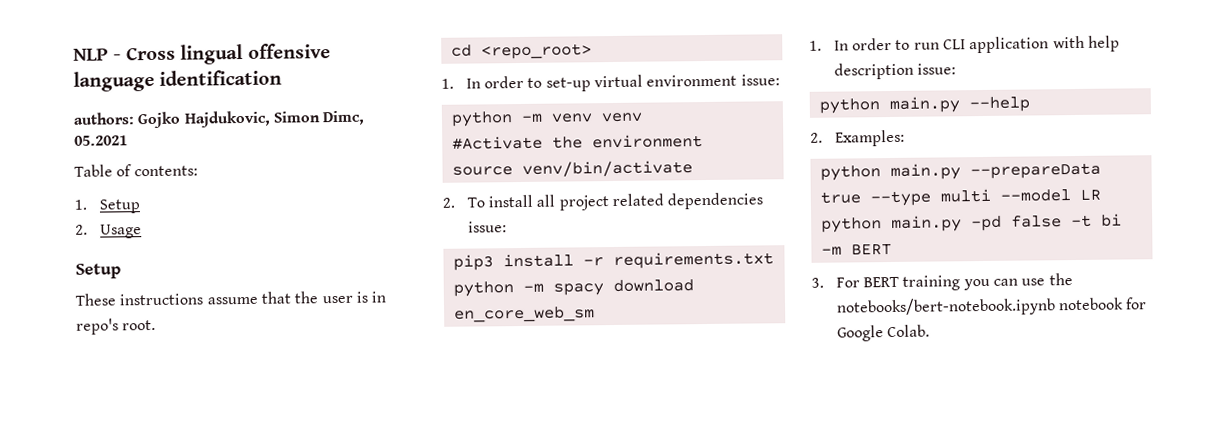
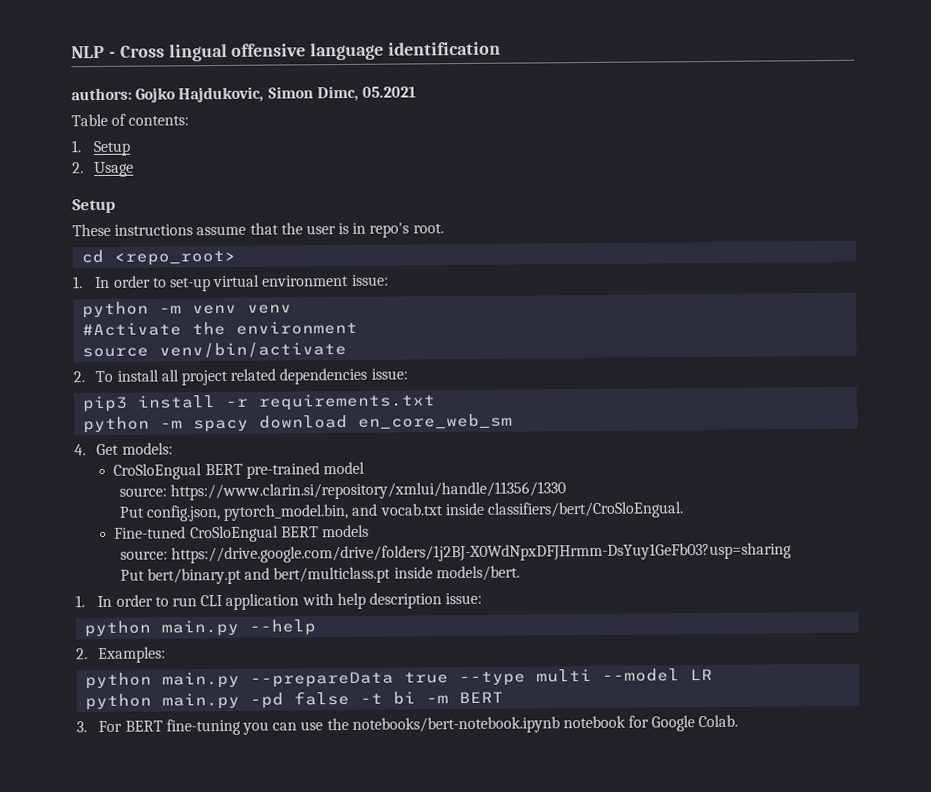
+ 4. Get models:
+ CroSloEngual BERT pre-trained model
+ source: https://www.clarin.si/repository/xmlui/handle/11356/1330
+ Put config.json, pytorch_model.bin, and vocab.txt inside classifiers/bert/CroSloEngual.
+ Fine-tuned CroSloEngual BERT models
+ source: https://drive.google.com/drive/folders/1j2BJ-X0WdNpxDFJHrmm-DsYuy1GeFb03?usp=sharing
+ Put bert/binary.pt and bert/multiclass.pt inside models/bert.
- 3. For BERT training you can use the notebooks/bert-notebook.ipynb notebook for Google Colab.
+ 3. For BERT fine-tuning you can use the notebooks/bert-notebook.ipynb notebook for Google Colab.

